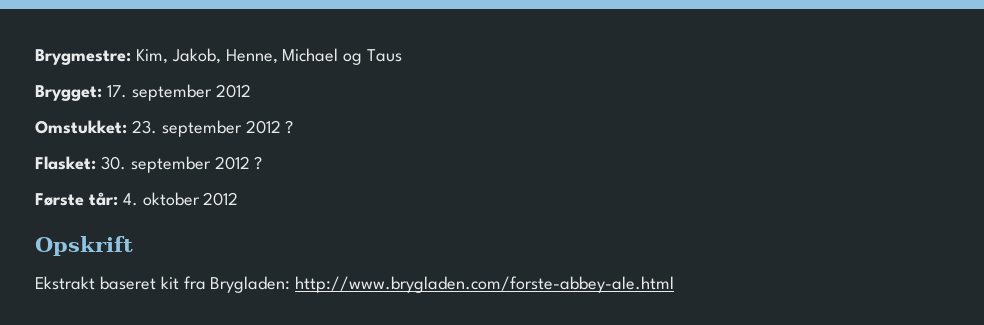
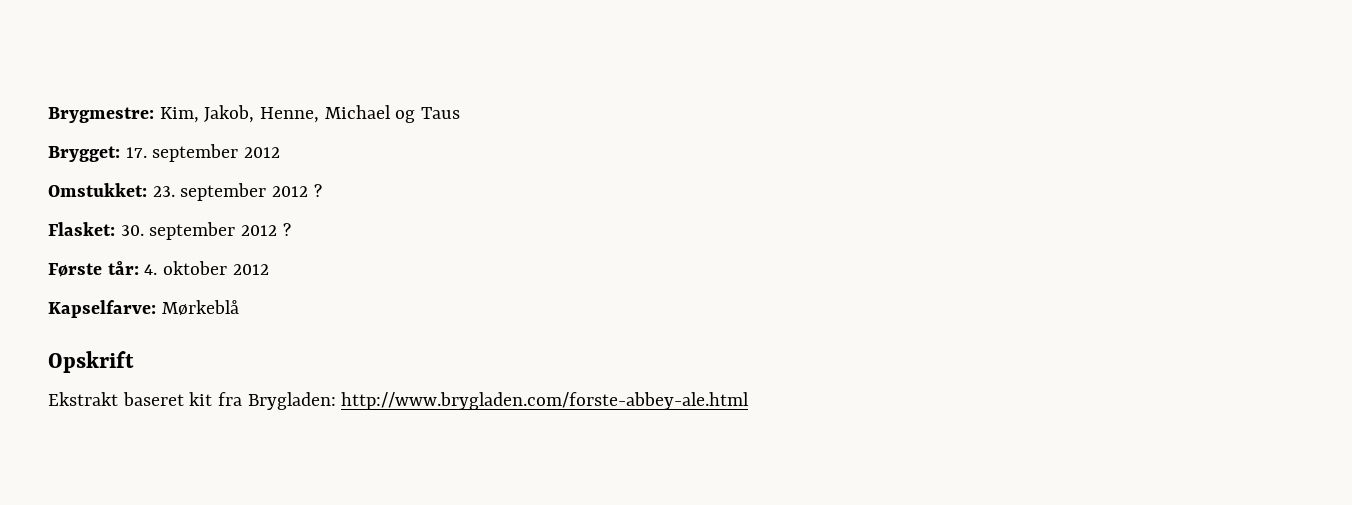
+ Kapselfarve: Mørkeblå

